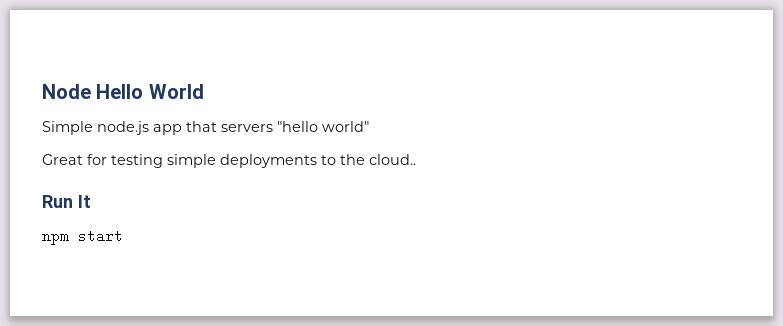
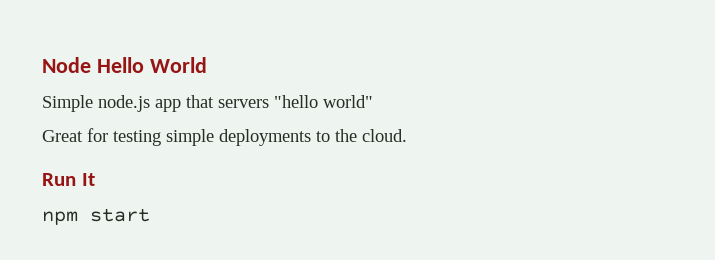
- Great for testing simple deployments to the cloud..
+ Great for testing simple deployments to the cloud.

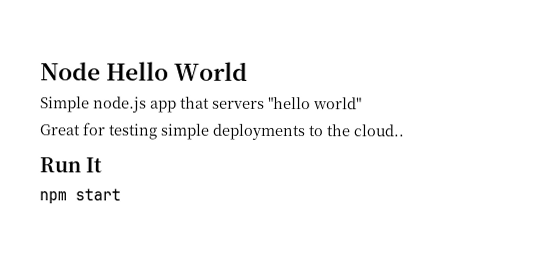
- Great for testing simple deployments to the cloud.
+ Great for testing simple deployments to the cloud..

